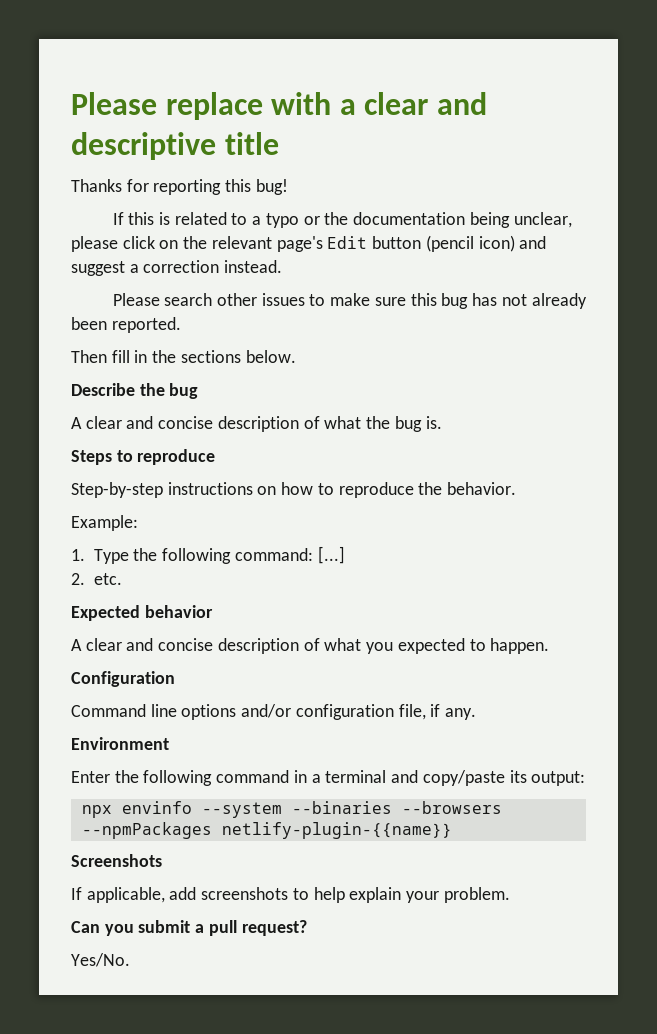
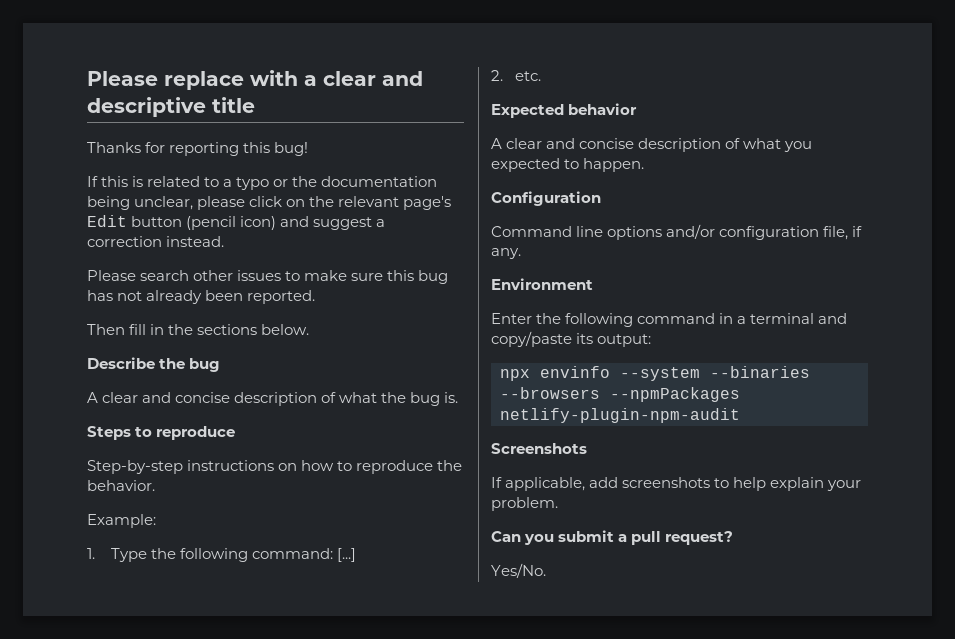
- npx envinfo --system --binaries --browsers --npmPackages netlify-plugin-{{name}}
+ npx envinfo --system --binaries --browsers --npmPackages netlify-plugin-npm-audit

